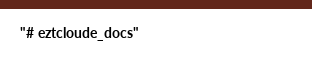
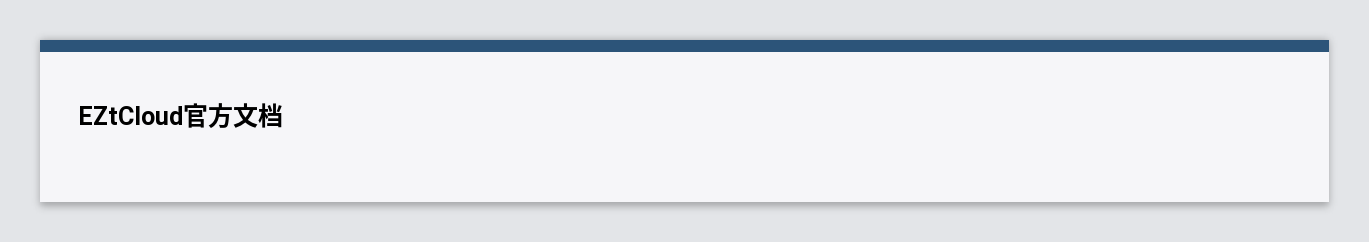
- "# eztcloude_docs"
+ EZtCloud官方文档

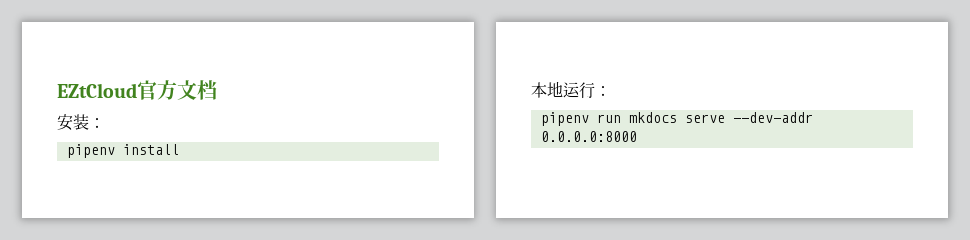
+ 安装：
+ pipenv install
+ 本地运行：
+ pipenv run mkdocs serve --dev-addr 0.0.0.0:8000

